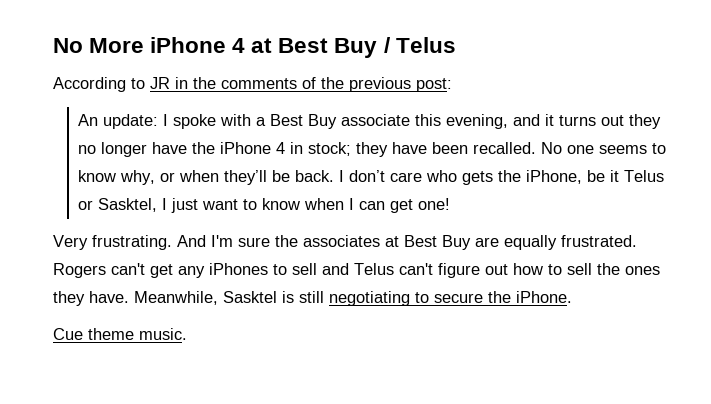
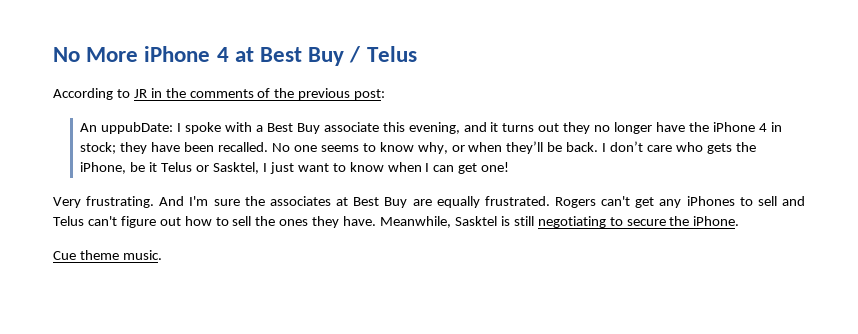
- An update: I spoke with a Best Buy associate this evening, and it turns out they no longer have the iPhone 4 in stock; they have been recalled.
+ An uppubDate: I spoke with a Best Buy associate this evening, and it turns out they no longer have the iPhone 4 in stock; they have been recalled.

